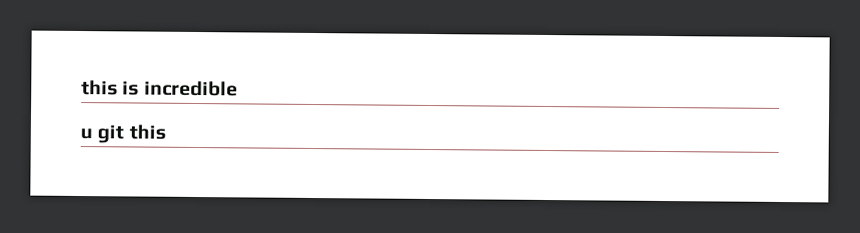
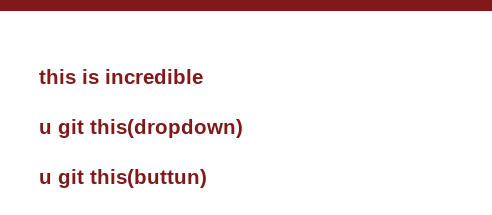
- u git this
+ u git this(dropdown)
+ u git this(buttun)

